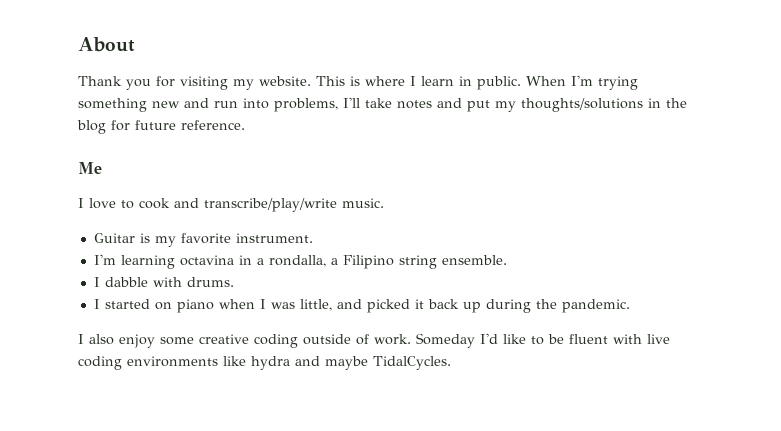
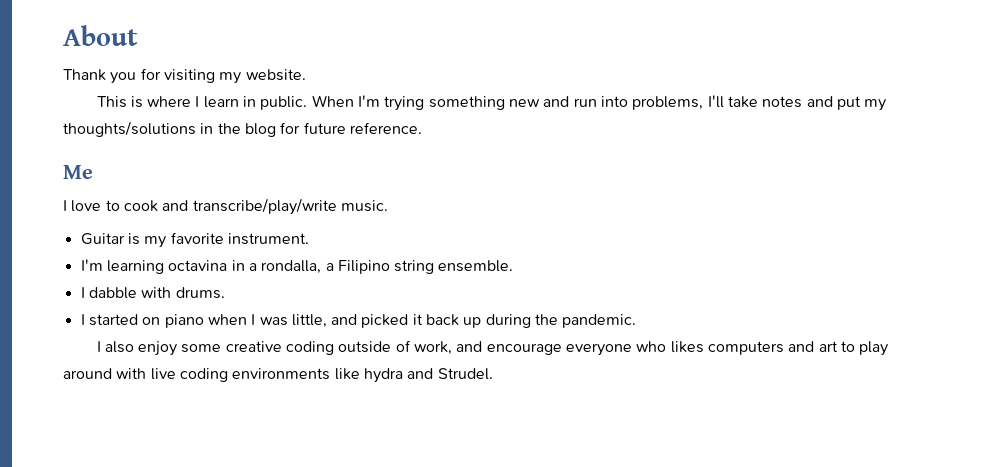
- Thank you for visiting my website. This is where I learn in public.
+ Thank you for visiting my website.
+ This is where I learn in public.
- I also enjoy some creative coding outside of work. Someday I'd like to be fluent with live coding environments like hydra and maybe TidalCycles.
+ I also enjoy some creative coding outside of work, and encourage everyone who likes computers and art to play around with live coding environments like hydra and Strudel.

